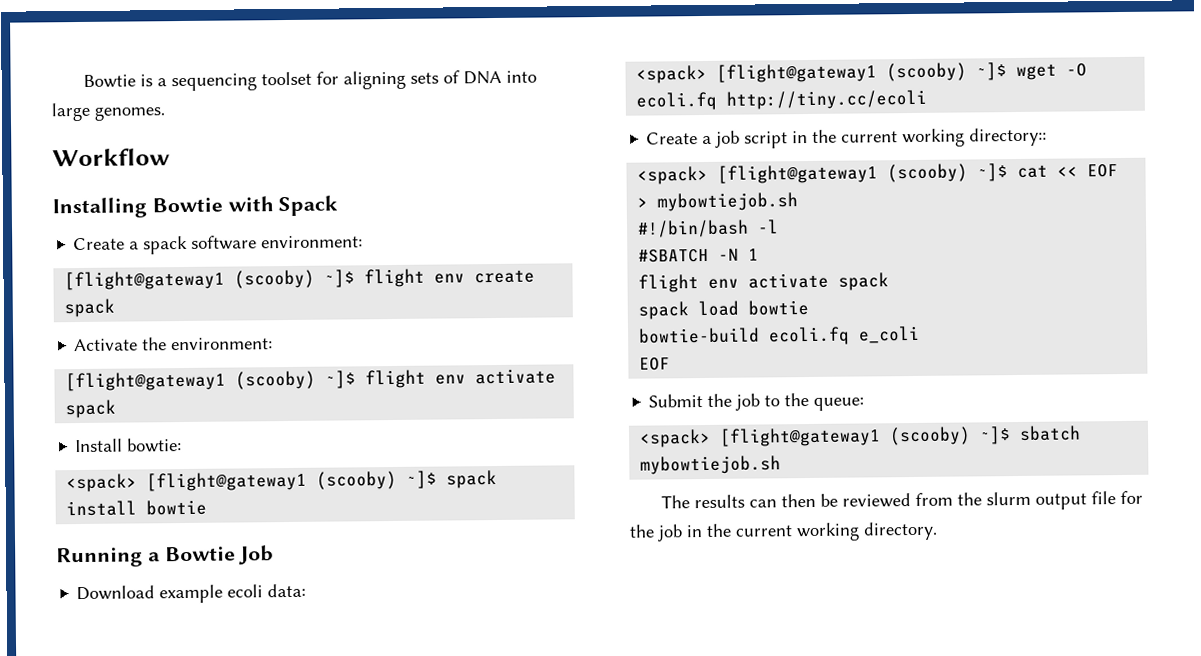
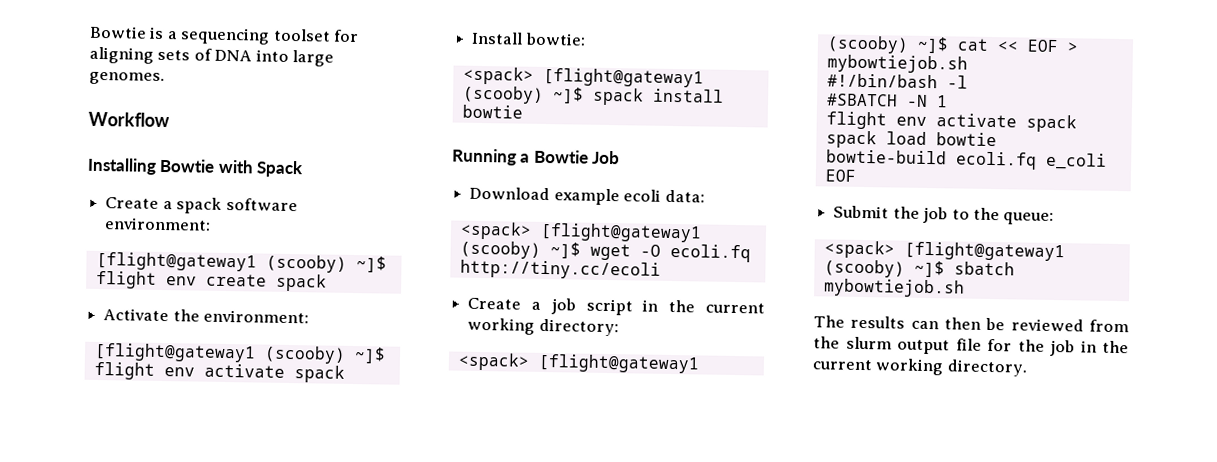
- Create a job script in the current working directory::
+ Create a job script in the current working directory:

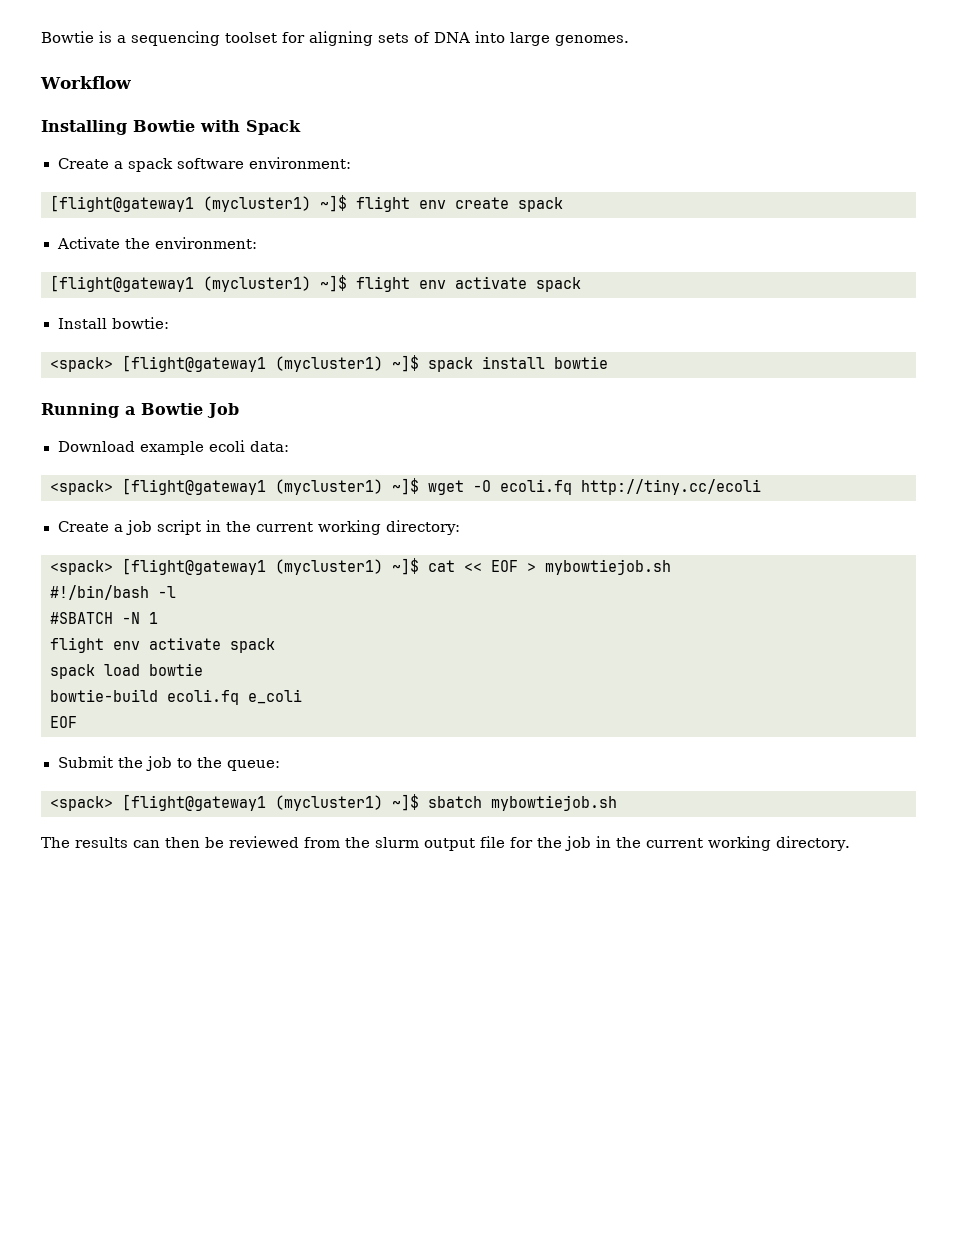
- [flight@gateway1 (scooby) ~]$ flight env create spack
+ [flight@gateway1 (mycluster1) ~]$ flight env create spack
- [flight@gateway1 (scooby) ~]$ flight env activate spack
+ [flight@gateway1 (mycluster1) ~]$ flight env activate spack
- <spack> [flight@gateway1 (scooby) ~]$ spack install bowtie
+ <spack> [flight@gateway1 (mycluster1) ~]$ spack install bowtie
- <spack> [flight@gateway1 (scooby) ~]$ wget -O ecoli.fq http://tiny.cc/ecoli
+ <spack> [flight@gateway1 (mycluster1) ~]$ wget -O ecoli.fq http://tiny.cc/ecoli
- <spack> [flight@gateway1 (scooby) ~]$ cat << EOF > mybowtiejob.sh
+ <spack> [flight@gateway1 (mycluster1) ~]$ cat << EOF > mybowtiejob.sh
- <spack> [flight@gateway1 (scooby) ~]$ sbatch mybowtiejob.sh
+ <spack> [flight@gateway1 (mycluster1) ~]$ sbatch mybowtiejob.sh

